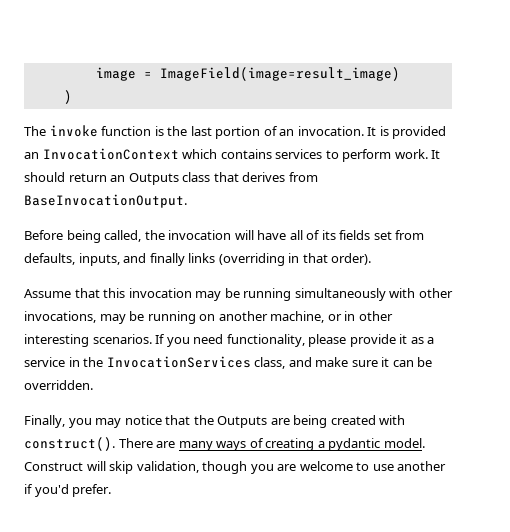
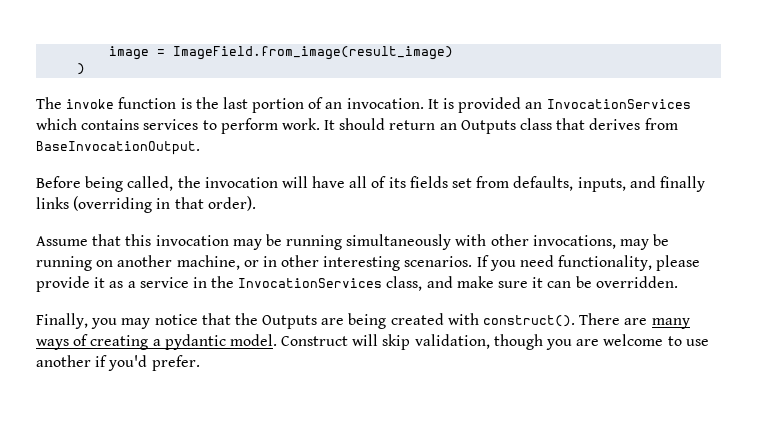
- image = ImageField(image=result_image)
+ image = ImageField.from_image(result_image)
- It is provided an InvocationContext which contains services to perform work.
+ It is provided an InvocationServices which contains services to perform work.

